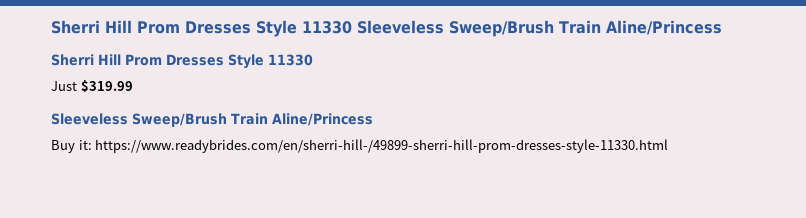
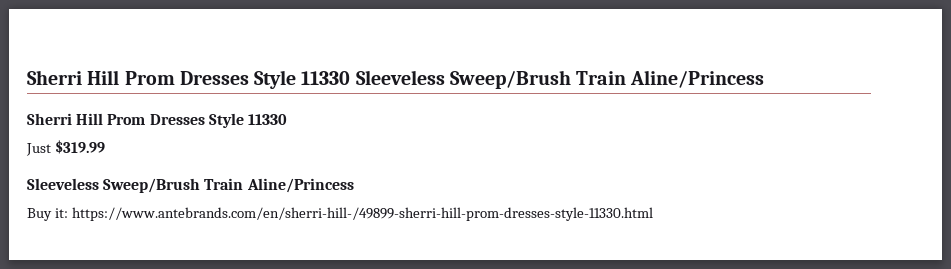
- Buy it: https://www.readybrides.com/en/sherri-hill-/49899-sherri-hill-prom-dresses-style-11330.html
+ Buy it: https://www.antebrands.com/en/sherri-hill-/49899-sherri-hill-prom-dresses-style-11330.html

